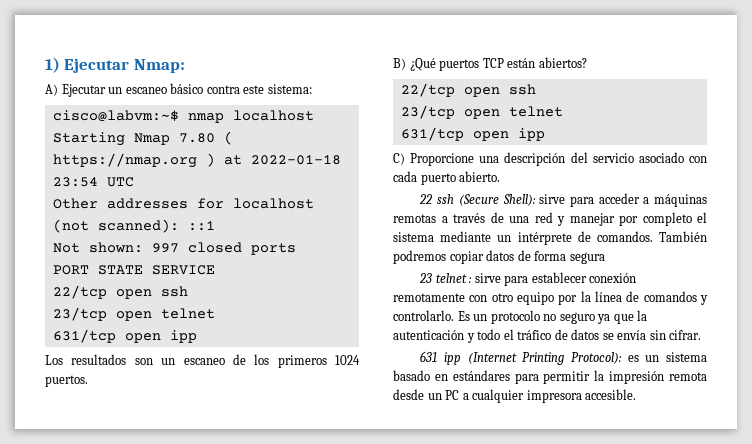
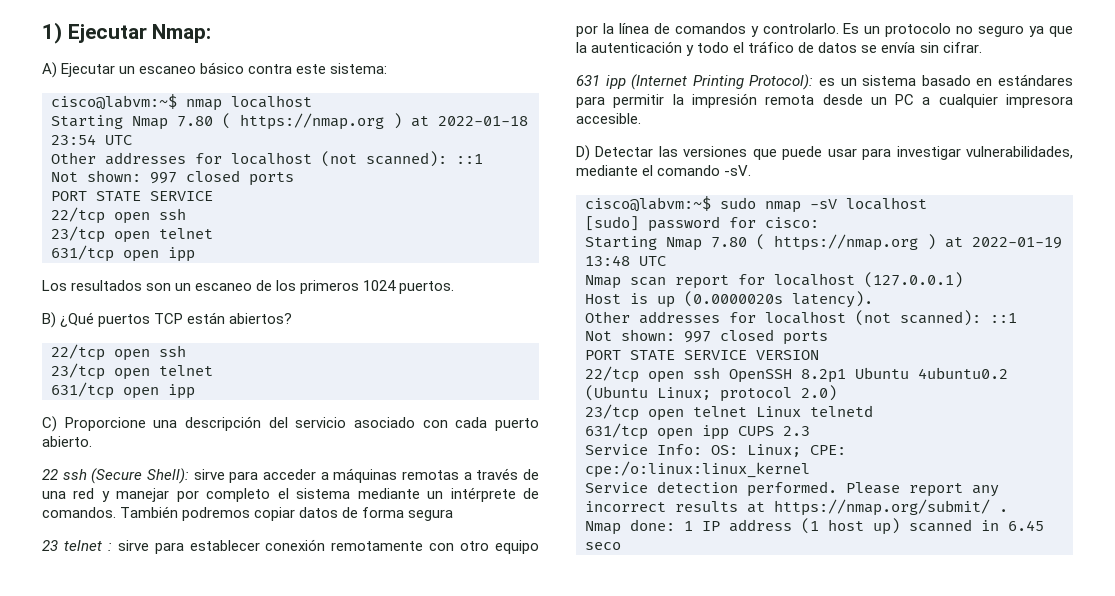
+ D) Detectar las versiones que puede usar para investigar vulnerabilidades, mediante el comando -sV.
+ cisco@labvm:~$ sudo nmap -sV localhost
+ [sudo] password for cisco:
+ Starting Nmap 7.80 ( https://nmap.org ) at 2022-01-19 13:48 UTC
+ Nmap scan report for localhost (127.0.0.1)
+ Host is up (0.0000020s latency).
+ Other addresses for localhost (not scanned): ::1
+ Not shown: 997 closed ports
+ PORT STATE SERVICE VERSION
+ 22/tcp open ssh OpenSSH 8.2p1 Ubuntu 4ubuntu0.2 (Ubuntu Linux; protocol 2.0)
+ 23/tcp open telnet Linux telnetd
+ 631/tcp open ipp CUPS 2.3
+ Service Info: OS: Linux; CPE: cpe:/o:linux:linux_kernel
+ Service detection performed. Please report any incorrect results at https://nmap.org/submit/ .
+ Nmap done: 1 IP address (1 host up) scanned in 6.45 seco

